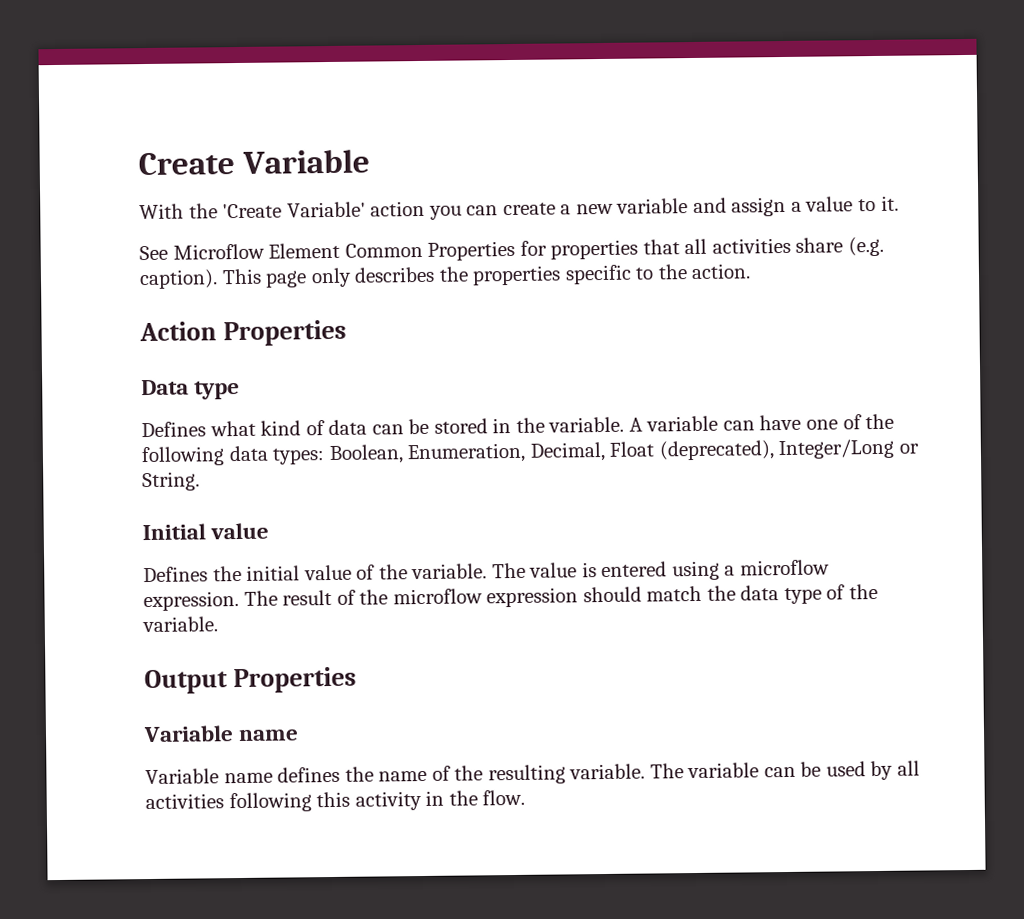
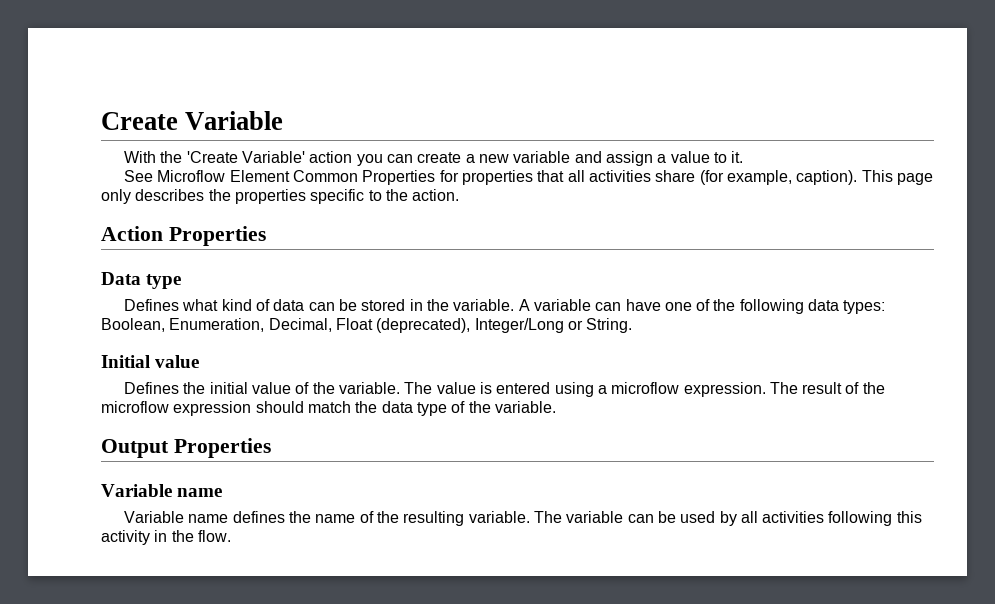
- See Microflow Element Common Properties for properties that all activities share (e.g. caption).
+ See Microflow Element Common Properties for properties that all activities share (for example, caption).

